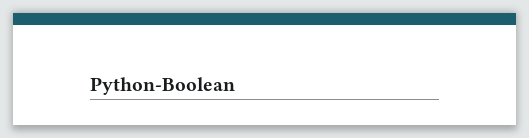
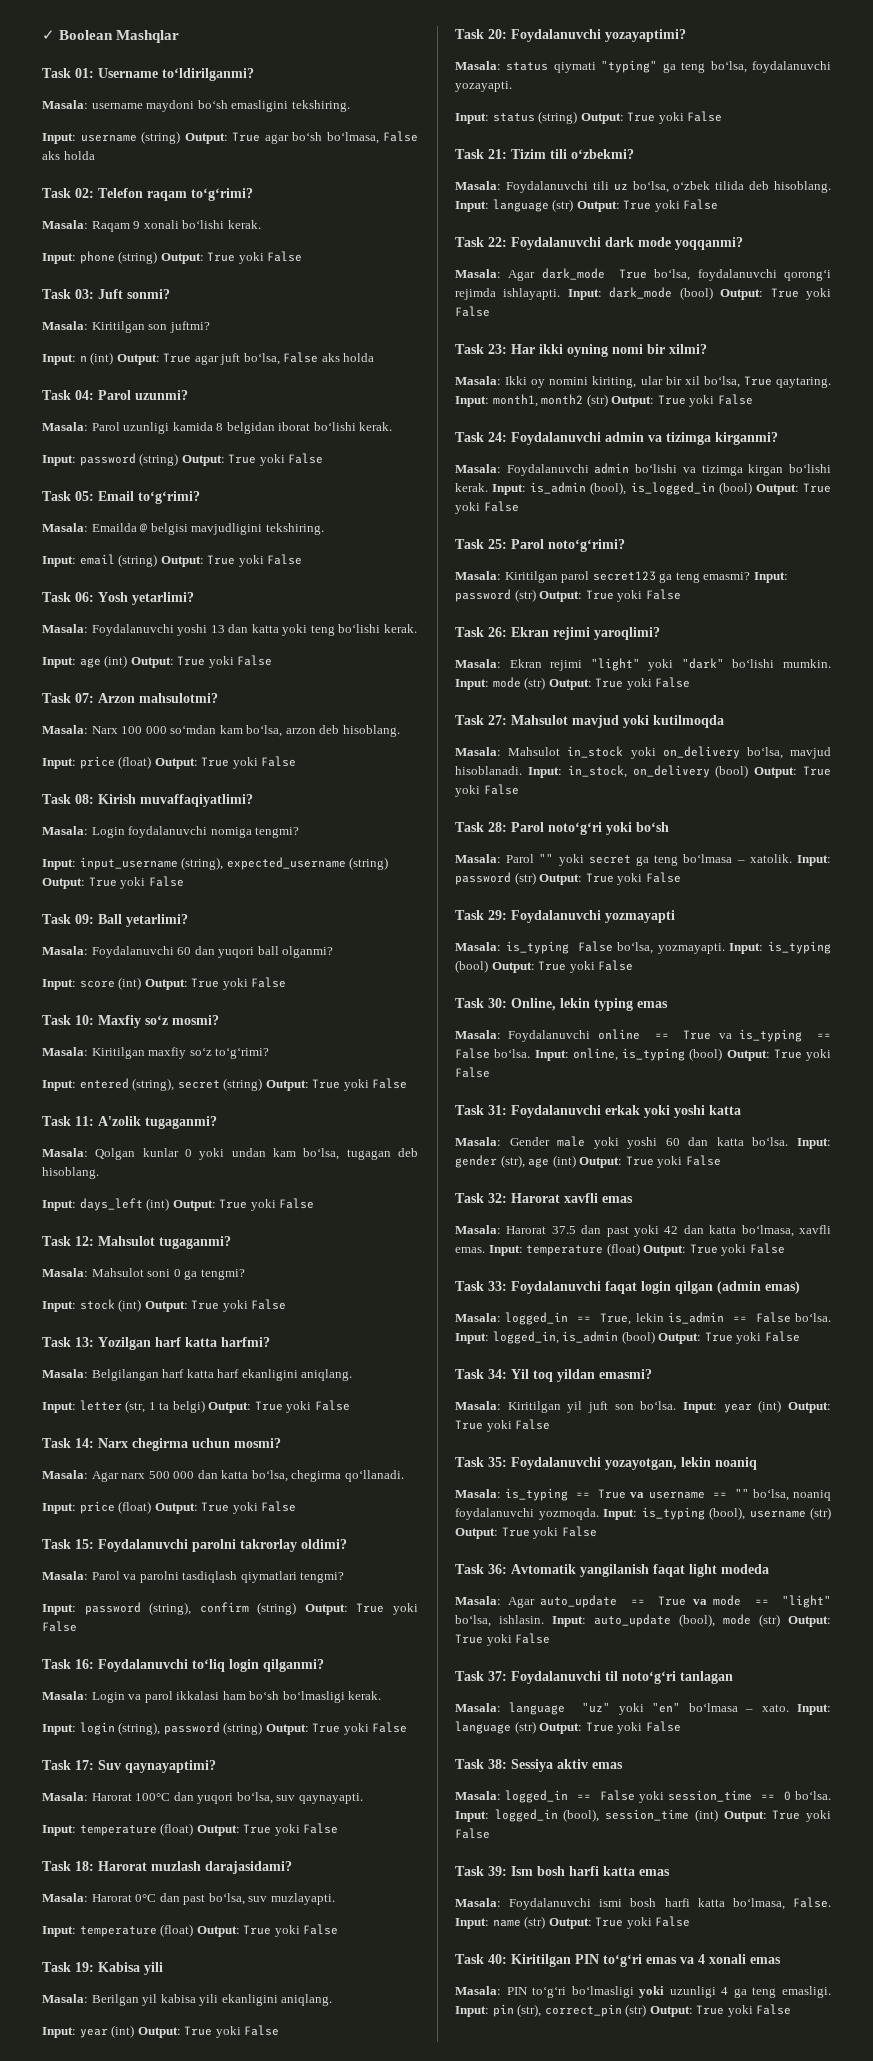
- Python-Boolean
+ ✓ Boolean Mashqlar
+ Task 01: Username to‘ldirilganmi?
+ Masala: username maydoni bo‘sh emasligini tekshiring.
+ Input: username (string) Output: True agar bo‘sh bo‘lmasa, False aks holda
+ Task 02: Telefon raqam to‘g‘rimi?
+ Masala: Raqam 9 xonali bo‘lishi kerak.
+ Input: phone (string) Output: True yoki False
+ Task 03: Juft sonmi?
+ Masala: Kiritilgan son juftmi?
+ Input: n (int) Output: True agar juft bo‘lsa, False aks holda
+ Task 04: Parol uzunmi?
+ Masala: Parol uzunligi kamida 8 belgidan iborat bo‘lishi kerak.
+ Input: password (string) Output: True yoki False
+ Task 05: Email to‘g‘rimi?
+ Masala: Emailda @ belgisi mavjudligini tekshiring.
+ Input: email (string) Output: True yoki False
+ Task 06: Yosh yetarlimi?
+ Masala: Foydalanuvchi yoshi 13 dan katta yoki teng bo‘lishi kerak.
+ Input: age (int) Output: True yoki False
+ Task 07: Arzon mahsulotmi?
+ Masala: Narx 100 000 so‘mdan kam bo‘lsa, arzon deb hisoblang.
+ Input: price (float) Output: True yoki False
+ Task 08: Kirish muvaffaqiyatlimi?
+ Masala: Login foydalanuvchi nomiga tengmi?
+ Input: input_username (string), expected_username (string) Output: True yoki False
+ Task 09: Ball yetarlimi?
+ Masala: Foydalanuvchi 60 dan yuqori ball olganmi?
+ Input: score (int) Output: True yoki False
+ Task 10: Maxfiy so‘z mosmi?
+ Masala: Kiritilgan maxfiy so‘z to‘g‘rimi?
+ Input: entered (string), secret (string) Output: True yoki False
+ Task 11: A'zolik tugaganmi?
+ Masala: Qolgan kunlar 0 yoki undan kam bo‘lsa, tugagan deb hisoblang.
+ Input: days_left (int) Output: True yoki False
+ Task 12: Mahsulot tugaganmi?
+ Masala: Mahsulot soni 0 ga tengmi?
+ Input: stock (int) Output: True yoki False
+ Task 13: Yozilgan harf katta harfmi?
+ Masala: Belgilangan harf katta harf ekanligini aniqlang.
+ Input: letter (str, 1 ta belgi) Output: True yoki False
+ Task 14: Narx chegirma uchun mosmi?
+ Masala: Agar narx 500 000 dan katta bo‘lsa, chegirma qo‘llanadi.
+ Input: price (float) Output: True yoki False
+ Task 15: Foydalanuvchi parolni takrorlay oldimi?
+ Masala: Parol va parolni tasdiqlash qiymatlari tengmi?
+ Input: password (string), confirm (string) Output: True yoki False
+ Task 16: Foydalanuvchi to‘liq login qilganmi?
+ Masala: Login va parol ikkalasi ham bo‘sh bo‘lmasligi kerak.
+ Input: login (string), password (string) Output: True yoki False
+ Task 17: Suv qaynayaptimi?
+ Masala: Harorat 100°C dan yuqori bo‘lsa, suv qaynayapti.
+ Input: temperature (float) Output: True yoki False
+ Task 18: Harorat muzlash darajasidami?
+ Masala: Harorat 0°C dan past bo‘lsa, suv muzlayapti.
+ Input: temperature (float) Output: True yoki False
+ Task 19: Kabisa yili
+ Masala: Berilgan yil kabisa yili ekanligini aniqlang.
+ Input: year (int) Output: True yoki False
+ Task 20: Foydalanuvchi yozayaptimi?
+ Masala: status qiymati "typing" ga teng bo‘lsa, foydalanuvchi yozayapti.
+ Input: status (string) Output: True yoki False
+ Task 21: Tizim tili o‘zbekmi?
+ Masala: Foydalanuvchi tili uz bo‘lsa, o‘zbek tilida deb hisoblang. Input: language (str) Output: True yoki False
+ Task 22: Foydalanuvchi dark mode yoqqanmi?
+ Masala: Agar dark_mode True bo‘lsa, foydalanuvchi qorong‘i rejimda ishlayapti. Input: dark_mode (bool) Output: True yoki False
+ Task 23: Har ikki oyning nomi bir xilmi?
+ Masala: Ikki oy nomini kiriting, ular bir xil bo‘lsa, True qaytaring. Input: month1, month2 (str) Output: True yoki False
+ Task 24: Foydalanuvchi admin va tizimga kirganmi?
+ Masala: Foydalanuvchi admin bo‘lishi va tizimga kirgan bo‘lishi kerak. Input: is_admin (bool), is_logged_in (bool) Output: True yoki False
+ Task 25: Parol noto‘g‘rimi?
+ Masala: Kiritilgan parol secret123 ga teng emasmi? Input: password (str) Output: True yoki False
+ Task 26: Ekran rejimi yaroqlimi?
+ Masala: Ekran rejimi "light" yoki "dark" bo‘lishi mumkin. Input: mode (str) Output: True yoki False
+ Task 27: Mahsulot mavjud yoki kutilmoqda
+ Masala: Mahsulot in_stock yoki on_delivery bo‘lsa, mavjud hisoblanadi. Input: in_stock, on_delivery (bool) Output: True yoki False
+ Task 28: Parol noto‘g‘ri yoki bo‘sh
+ Masala: Parol "" yoki secret ga teng bo‘lmasa – xatolik. Input: password (str) Output: True yoki False
+ Task 29: Foydalanuvchi yozmayapti
+ Masala: is_typing False bo‘lsa, yozmayapti. Input: is_typing (bool) Output: True yoki False
+ Task 30: Online, lekin typing emas
+ Masala: Foydalanuvchi online == True va is_typing == False bo‘lsa. Input: online, is_typing (bool) Output: True yoki False
+ Task 31: Foydalanuvchi erkak yoki yoshi katta
+ Masala: Gender male yoki yoshi 60 dan katta bo‘lsa. Input: gender (str), age (int) Output: True yoki False
+ Task 32: Harorat xavfli emas
+ Masala: Harorat 37.5 dan past yoki 42 dan katta bo‘lmasa, xavfli emas. Input: temperature (float) Output: True yoki False
+ Task 33: Foydalanuvchi faqat login qilgan (admin emas)
+ Masala: logged_in == True, lekin is_admin == False bo‘lsa. Input: logged_in, is_admin (bool) Output: True yoki False
+ Task 34: Yil toq yildan emasmi?
+ Masala: Kiritilgan yil juft son bo‘lsa. Input: year (int) Output: True yoki False
+ Task 35: Foydalanuvchi yozayotgan, lekin noaniq
+ Masala: is_typing == True va username == "" bo‘lsa, noaniq foydalanuvchi yozmoqda. Input: is_typing (bool), username (str) Output: True yoki False
+ Task 36: Avtomatik yangilanish faqat light modeda
+ Masala: Agar auto_update == True va mode == "light" bo‘lsa, ishlasin. Input: auto_update (bool), mode (str) Output: True yoki False
+ Task 37: Foydalanuvchi til noto‘g‘ri tanlagan
+ Masala: language "uz" yoki "en" bo‘lmasa – xato. Input: language (str) Output: True yoki False
+ Task 38: Sessiya aktiv emas
+ Masala: logged_in == False yoki session_time == 0 bo‘lsa. Input: logged_in (bool), session_time (int) Output: True yoki False
+ Task 39: Ism bosh harfi katta emas
+ Masala: Foydalanuvchi ismi bosh harfi katta bo‘lmasa, False. Input: name (str) Output: True yoki False
+ Task 40: Kiritilgan PIN to‘g‘ri emas va 4 xonali emas
+ Masala: PIN to‘g‘ri bo‘lmasligi yoki uzunligi 4 ga teng emasligi. Input: pin (str), correct_pin (str) Output: True yoki False

